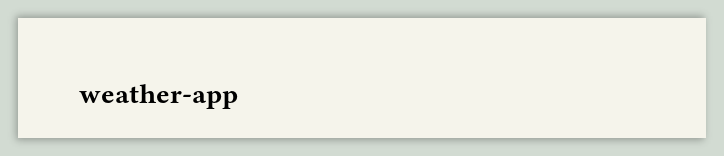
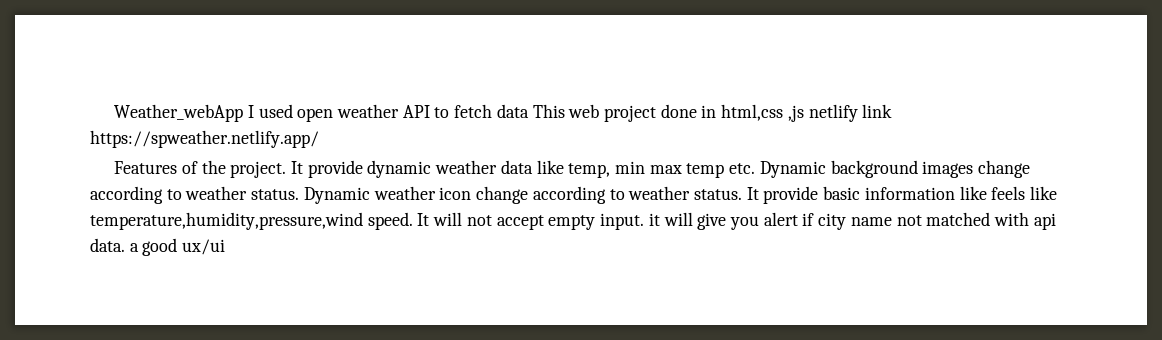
- weather-app
+ Weather_webApp I used open weather API to fetch data This web project done in html,css ,js netlify link https://spweather.netlify.app/
+ Features of the project. It provide dynamic weather data like temp, min max temp etc. Dynamic background images change according to weather status. Dynamic weather icon change according to weather status. It provide basic information like feels like temperature,humidity,pressure,wind speed. It will not accept empty input. it will give you alert if city name not matched with api data. a good ux/ui

